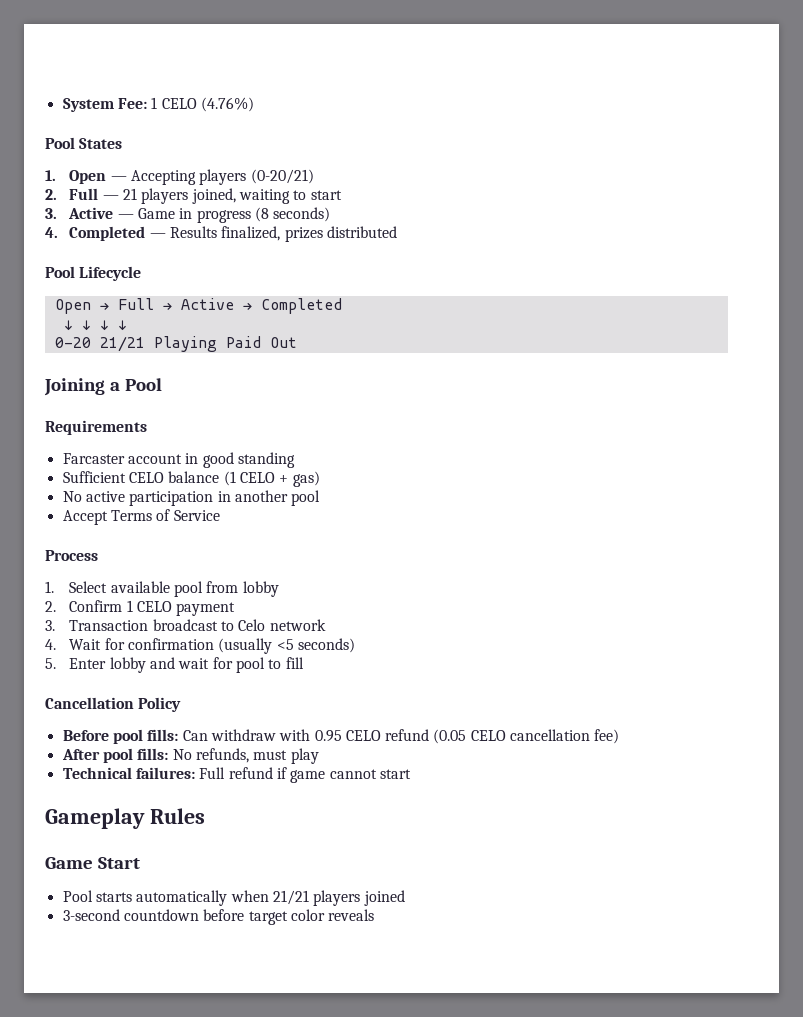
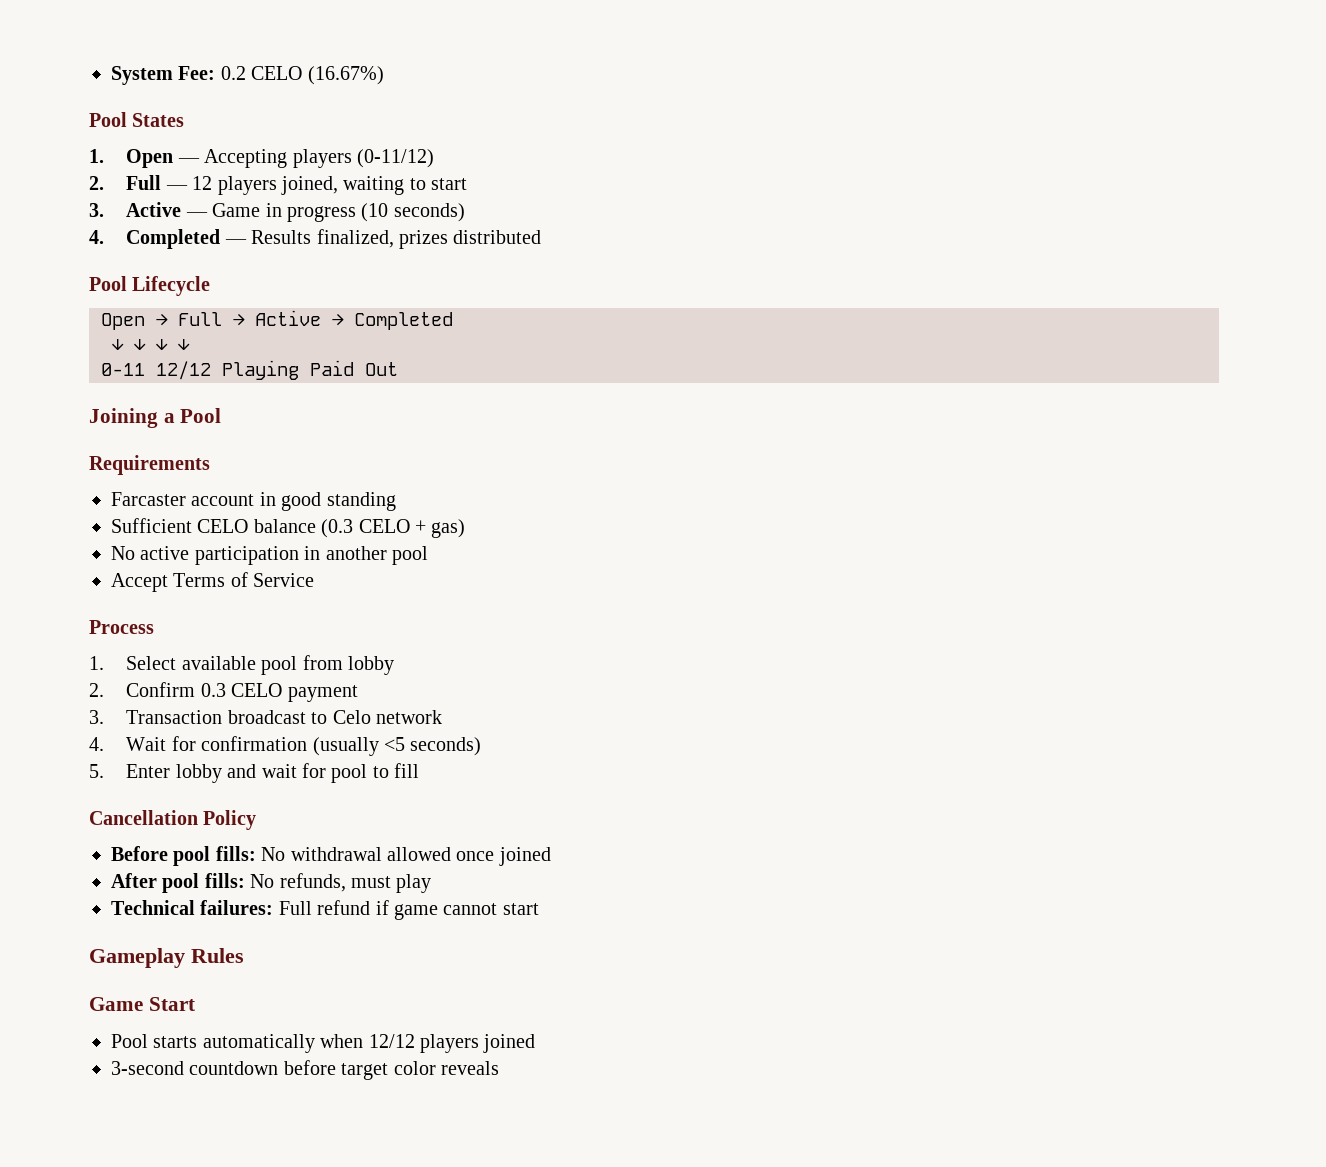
- System Fee: 1 CELO (4.76%)
+ System Fee: 0.2 CELO (16.67%)
- 1. Open — Accepting players (0-20/21)
+ 1. Open — Accepting players (0-11/12)
- 2. Full — 21 players joined, waiting to start
+ 2. Full — 12 players joined, waiting to start
- 3. Active — Game in progress (8 seconds)
+ 3. Active — Game in progress (10 seconds)
- 0-20 21/21 Playing Paid Out
+ 0-11 12/12 Playing Paid Out
- Sufficient CELO balance (1 CELO + gas)
+ Sufficient CELO balance (0.3 CELO + gas)
- 2. Confirm 1 CELO payment
+ 2. Confirm 0.3 CELO payment
- Before pool fills: Can withdraw with 0.95 CELO refund (0.05 CELO cancellation fee)
+ Before pool fills: No withdrawal allowed once joined
- Pool starts automatically when 21/21 players joined
+ Pool starts automatically when 12/12 players joined

